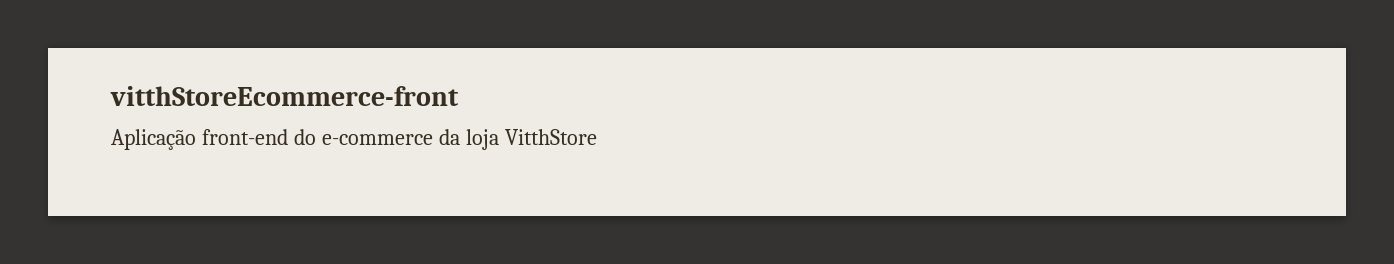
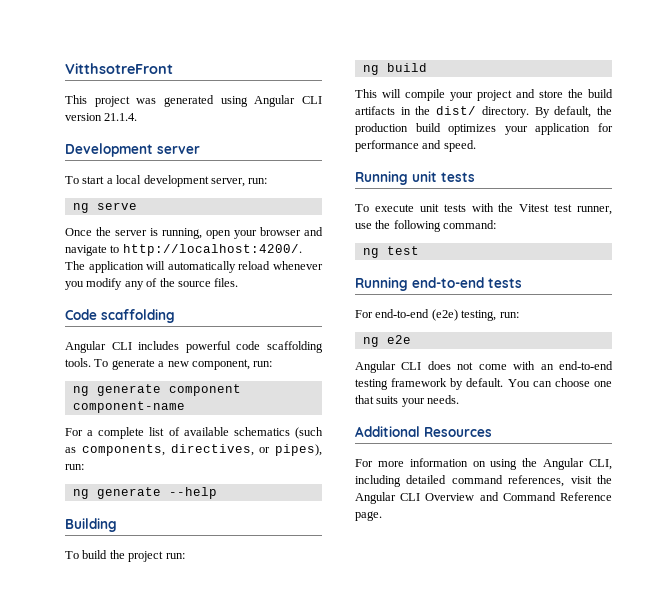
- vitthStoreEcommerce-front
- Aplicação front-end do e-commerce da loja VitthStore
+ VitthsotreFront
+ This project was generated using Angular CLI version 21.1.4.
+ Development server
+ To start a local development server, run:
+ ng serve
+ Once the server is running, open your browser and navigate to http://localhost:4200/. The application will automatically reload whenever you modify any of the source files.
+ Code scaffolding
+ Angular CLI includes powerful code scaffolding tools. To generate a new component, run:
+ ng generate component component-name
+ For a complete list of available schematics (such as components, directives, or pipes), run:
+ ng generate --help
+ Building
+ To build the project run:
+ ng build
+ This will compile your project and store the build artifacts in the dist/ directory. By default, the production build optimizes your application for performance and speed.
+ Running unit tests
+ To execute unit tests with the Vitest test runner, use the following command:
+ ng test
+ Running end-to-end tests
+ For end-to-end (e2e) testing, run:
+ ng e2e
+ Angular CLI does not come with an end-to-end testing framework by default. You can choose one that suits your needs.
+ Additional Resources
+ For more information on using the Angular CLI, including detailed command references, visit the Angular CLI Overview and Command Reference page.

